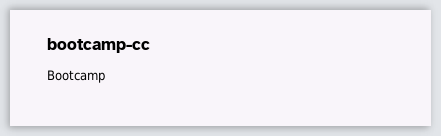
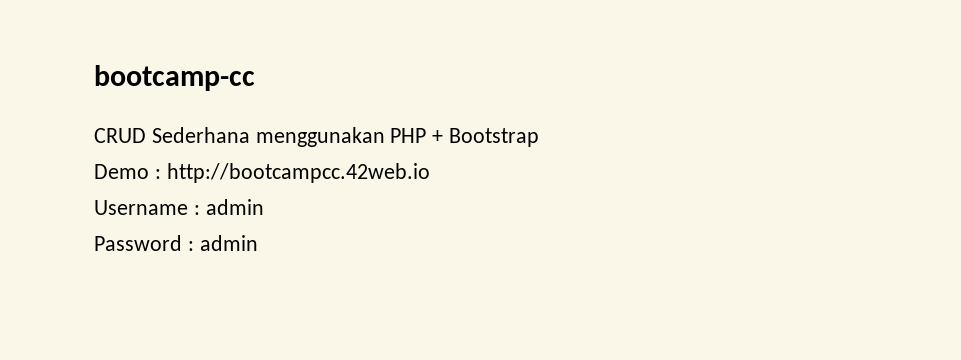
- Bootcamp
+ CRUD Sederhana menggunakan PHP + Bootstrap
+ Demo : http://bootcampcc.42web.io
+ Username : admin
+ Password : admin

